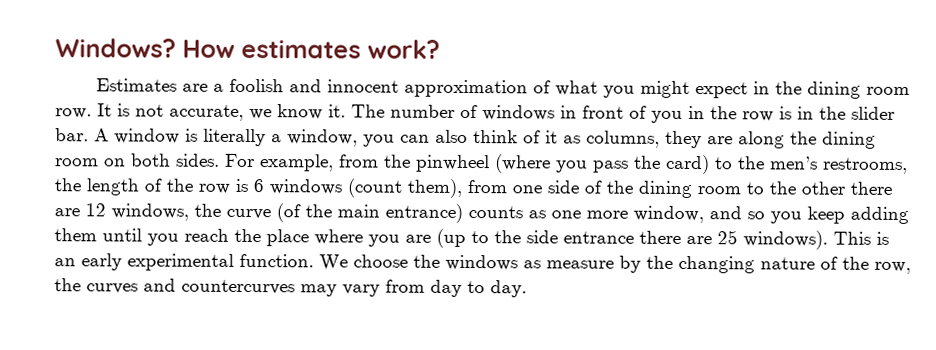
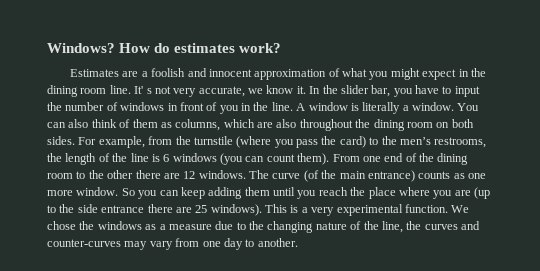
- How estimates work?
+ How do estimates work?
- Estimates are a foolish and innocent approximation of what you might expect in the dining room row. It is not accurate, we know it. The number of windows in front of you in the row is in the slider bar.
+ Estimates are a foolish and innocent approximation of what you might expect in the dining room line. It' s not very accurate, we know it. In the slider bar, you have to input the number of windows in front of you in the line.
- A window is literally a window, you can also think of it as columns, they are along the dining room on both sides.
+ A window is literally a window. You can also think of them as columns, which are also throughout the dining room on both sides.
- For example, from the pinwheel (where you pass the card) to the men’s restrooms, the length of the row is 6 windows (count them), from one side of the dining room to the other there are 12 windows, the curve (of the main entrance) counts as one more window, and so you keep adding them until you reach the place where you are (up to the side entrance there are 25 windows).
+ For example, from the turnstile (where you pass the card) to the men’s restrooms, the length of the line is 6 windows (you can count them). From one end of the dining room to the other there are 12 windows. The curve (of the main entrance) counts as one more window. So you can keep adding them until you reach the place where you are (up to the side entrance there are 25 windows).
- This is an early experimental function.
+ This is a very experimental function.
- We choose the windows as measure by the changing nature of the row, the curves and countercurves may vary from day to day.
+ We chose the windows as a measure due to the changing nature of the line, the curves and counter-curves may vary from one day to another.

